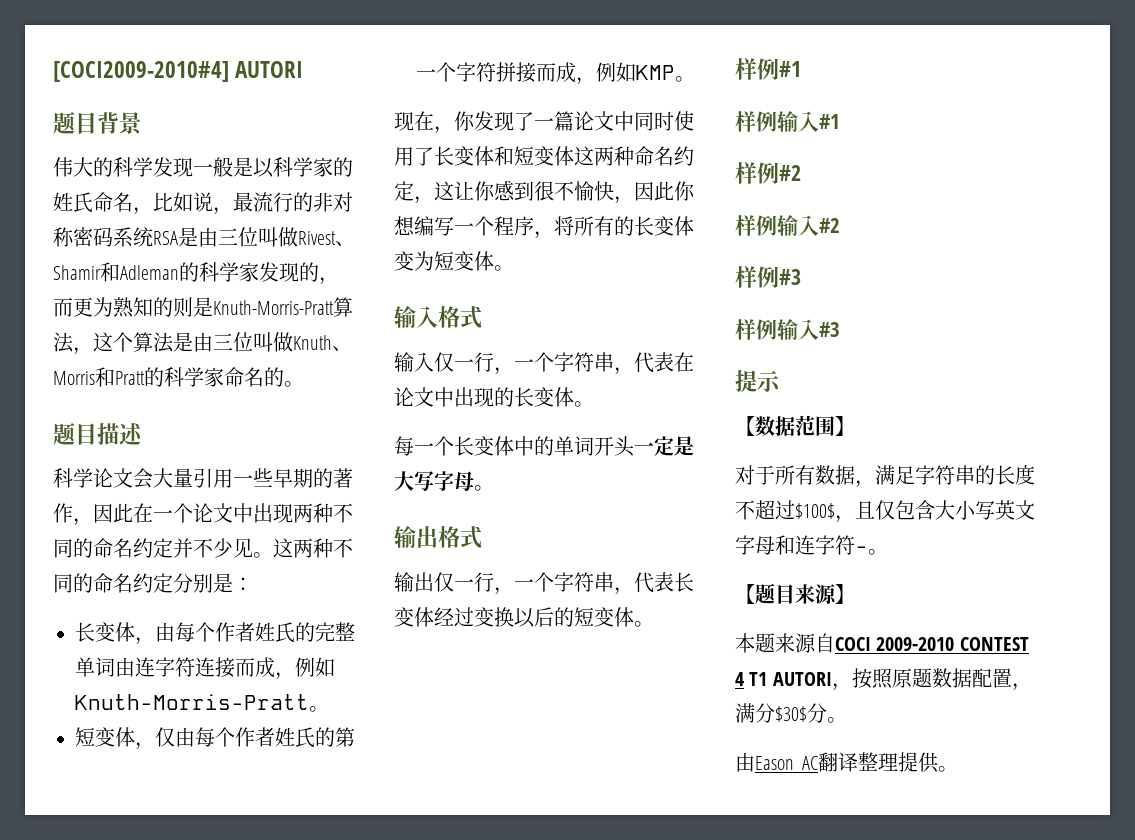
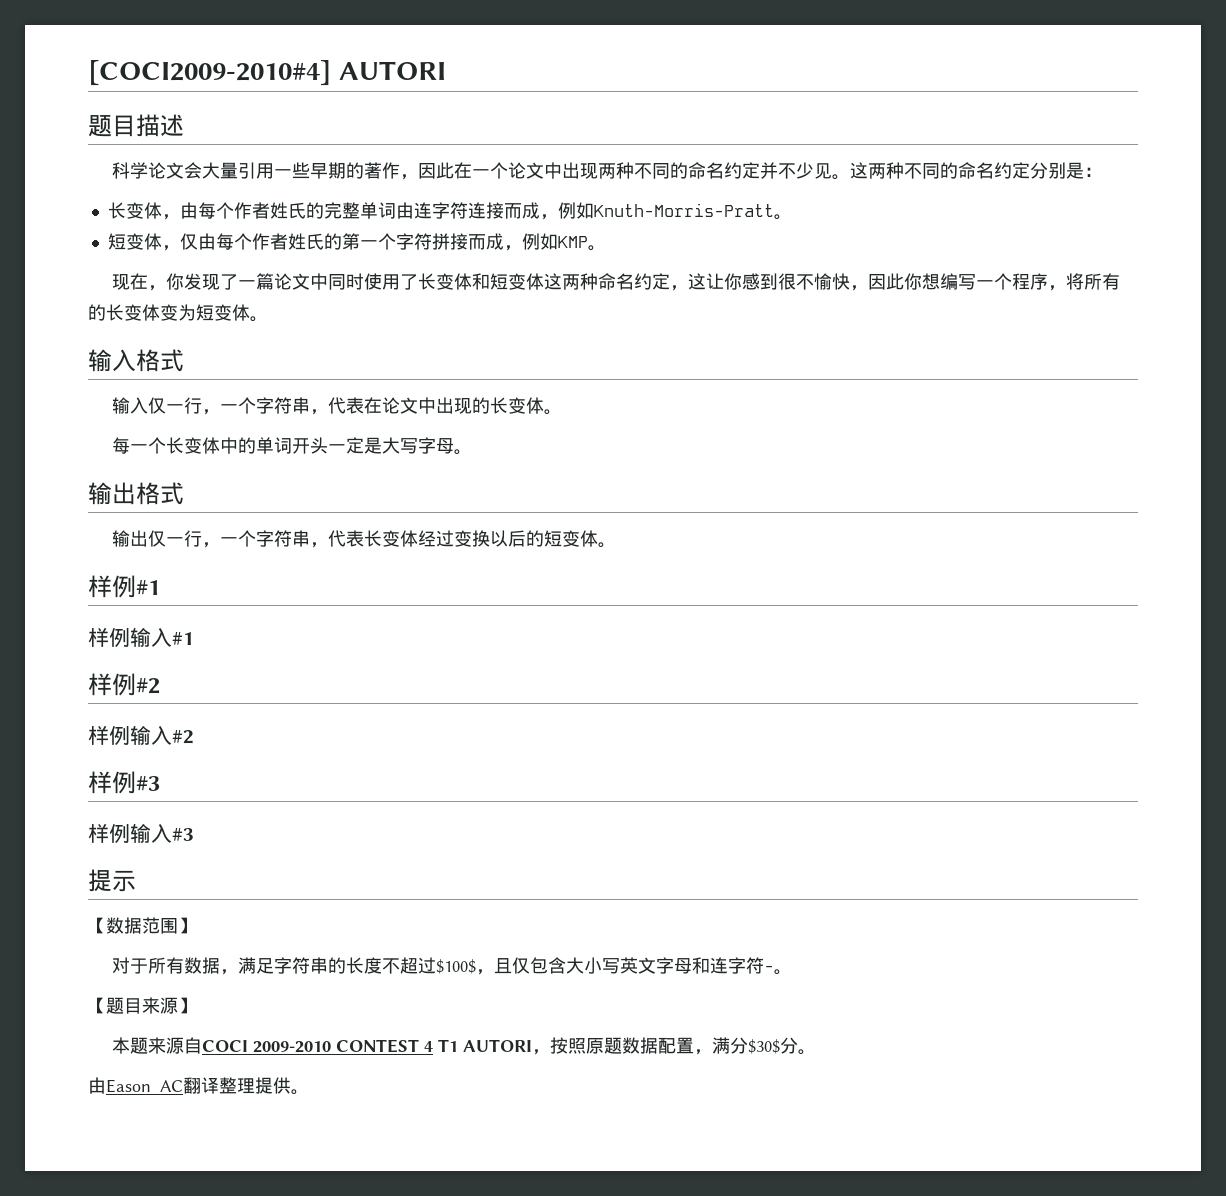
- 题目背景
- 伟大的科学发现一般是以科学家的姓氏命名，比如说，最流行的非对称密码系统RSA是由三位叫做Rivest、Shamir和Adleman的科学家发现的，而更为熟知的则是Knuth-Morris-Pratt算法，这个算法是由三位叫做Knuth、Morris和Pratt的科学家命名的。

